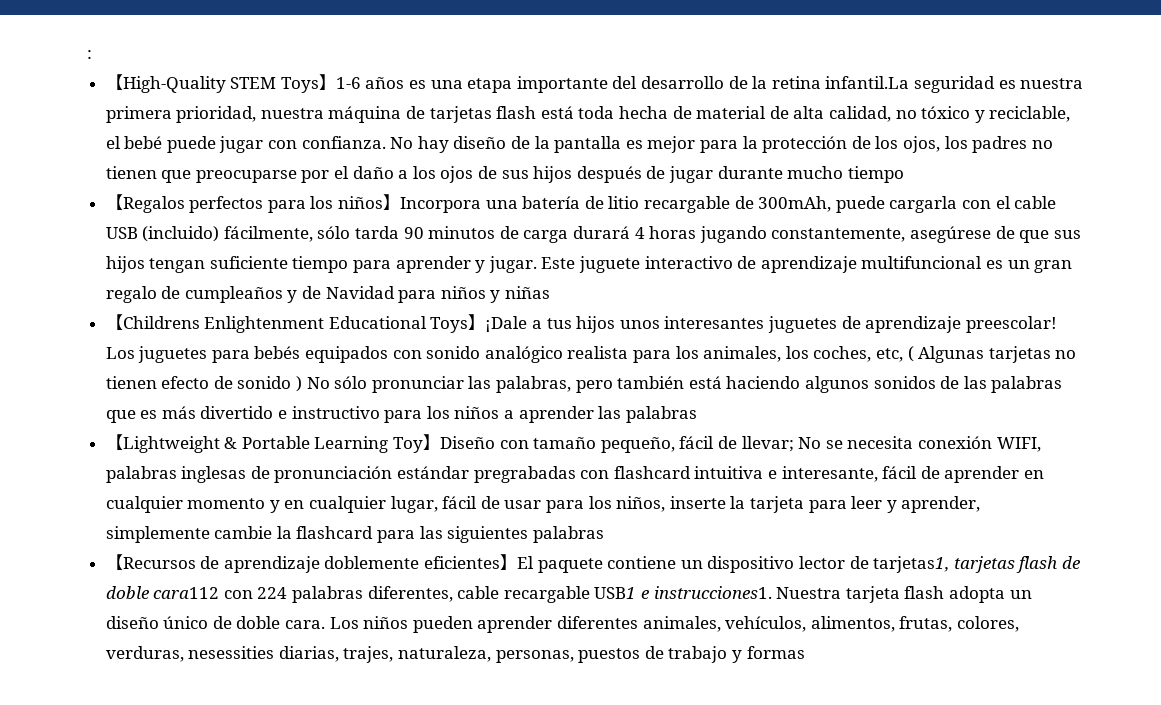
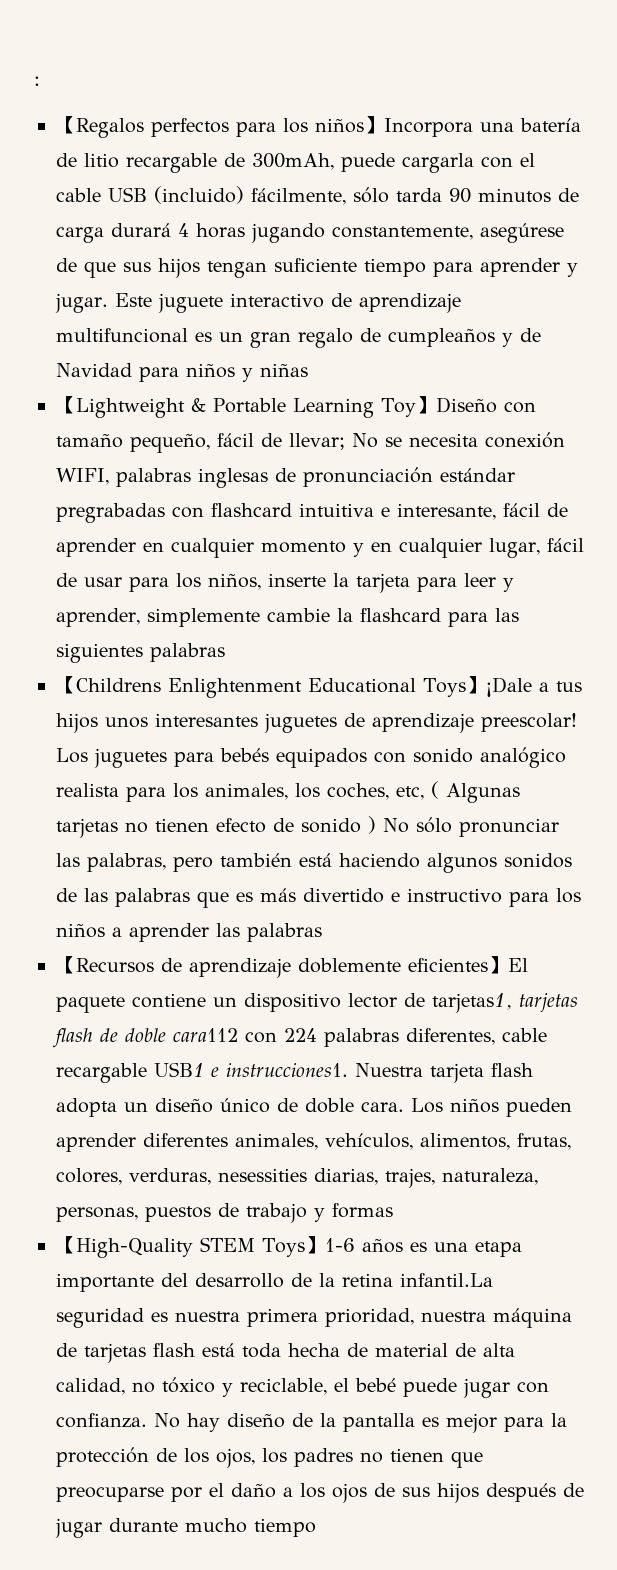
+ 【Regalos perfectos para los niños】Incorpora una batería de litio recargable de 300mAh, puede cargarla con el cable USB (incluido) fácilmente, sólo tarda 90 minutos de carga durará 4 horas jugando constantemente, asegúrese de que sus hijos tengan suficiente tiempo para aprender y jugar. Este juguete interactivo de aprendizaje multifuncional es un gran regalo de cumpleaños y de Navidad para niños y niñas
+ 【Lightweight & Portable Learning Toy】Diseño con tamaño pequeño, fácil de llevar; No se necesita conexión WIFI, palabras inglesas de pronunciación estándar pregrabadas con flashcard intuitiva e interesante, fácil de aprender en cualquier momento y en cualquier lugar, fácil de usar para los niños, inserte la tarjeta para leer y aprender, simplemente cambie la flashcard para las siguientes palabras
+ 【Childrens Enlightenment Educational Toys】¡Dale a tus hijos unos interesantes juguetes de aprendizaje preescolar! Los juguetes para bebés equipados con sonido analógico realista para los animales, los coches, etc, ( Algunas tarjetas no tienen efecto de sonido ) No sólo pronunciar las palabras, pero también está haciendo algunos sonidos de las palabras que es más divertido e instructivo para los niños a aprender las palabras
+ 【Recursos de aprendizaje doblemente eficientes】El paquete contiene un dispositivo lector de tarjetas1, tarjetas flash de doble cara112 con 224 palabras diferentes, cable recargable USB1 e instrucciones1. Nuestra tarjeta flash adopta un diseño único de doble cara. Los niños pueden aprender diferentes animales, vehículos, alimentos, frutas, colores, verduras, nesessities diarias, trajes, naturaleza, personas, puestos de trabajo y formas
- 【Regalos perfectos para los niños】Incorpora una batería de litio recargable de 300mAh, puede cargarla con el cable USB (incluido) fácilmente, sólo tarda 90 minutos de carga durará 4 horas jugando constantemente, asegúrese de que sus hijos tengan suficiente tiempo para aprender y jugar. Este juguete interactivo de aprendizaje multifuncional es un gran regalo de cumpleaños y de Navidad para niños y niñas
- 【Childrens Enlightenment Educational Toys】¡Dale a tus hijos unos interesantes juguetes de aprendizaje preescolar! Los juguetes para bebés equipados con sonido analógico realista para los animales, los coches, etc, ( Algunas tarjetas no tienen efecto de sonido ) No sólo pronunciar las palabras, pero también está haciendo algunos sonidos de las palabras que es más divertido e instructivo para los niños a aprender las palabras
- 【Lightweight & Portable Learning Toy】Diseño con tamaño pequeño, fácil de llevar; No se necesita conexión WIFI, palabras inglesas de pronunciación estándar pregrabadas con flashcard intuitiva e interesante, fácil de aprender en cualquier momento y en cualquier lugar, fácil de usar para los niños, inserte la tarjeta para leer y aprender, simplemente cambie la flashcard para las siguientes palabras
- 【Recursos de aprendizaje doblemente eficientes】El paquete contiene un dispositivo lector de tarjetas1, tarjetas flash de doble cara112 con 224 palabras diferentes, cable recargable USB1 e instrucciones1. Nuestra tarjeta flash adopta un diseño único de doble cara. Los niños pueden aprender diferentes animales, vehículos, alimentos, frutas, colores, verduras, nesessities diarias, trajes, naturaleza, personas, puestos de trabajo y formas

